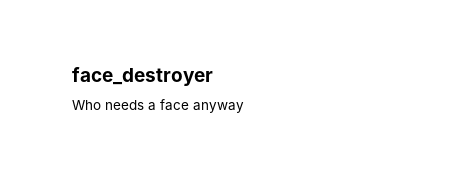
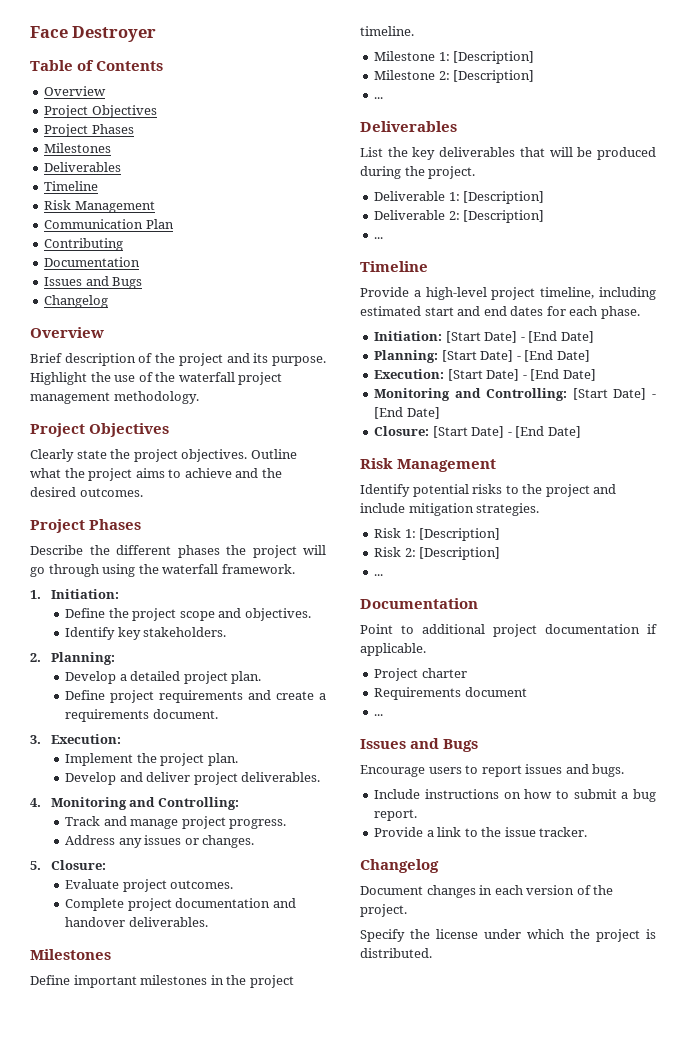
- face_destroyer
- Who needs a face anyway
+ Face Destroyer
+ Table of Contents
+ Overview
+ Project Objectives
+ Project Phases
+ Milestones
+ Deliverables
+ Timeline
+ Risk Management
+ Communication Plan
+ Contributing
+ Documentation
+ Issues and Bugs
+ Changelog
+ Overview
+ Brief description of the project and its purpose. Highlight the use of the waterfall project management methodology.
+ Project Objectives
+ Clearly state the project objectives. Outline what the project aims to achieve and the desired outcomes.
+ Project Phases
+ Describe the different phases the project will go through using the waterfall framework.
+ 1. Initiation:
+ Define the project scope and objectives.
+ Identify key stakeholders.
+ 2. Planning:
+ Develop a detailed project plan.
+ Define project requirements and create a requirements document.
+ 3. Execution:
+ Implement the project plan.
+ Develop and deliver project deliverables.
+ 4. Monitoring and Controlling:
+ Track and manage project progress.
+ Address any issues or changes.
+ 5. Closure:
+ Evaluate project outcomes.
+ Complete project documentation and handover deliverables.
+ Milestones
+ Define important milestones in the project timeline.
+ Milestone 1: [Description]
+ Milestone 2: [Description]
+ ...
+ Deliverables
+ List the key deliverables that will be produced during the project.
+ Deliverable 1: [Description]
+ Deliverable 2: [Description]
+ ...
+ Timeline
+ Provide a high-level project timeline, including estimated start and end dates for each phase.
+ Initiation: [Start Date] - [End Date]
+ Planning: [Start Date] - [End Date]
+ Execution: [Start Date] - [End Date]
+ Monitoring and Controlling: [Start Date] - [End Date]
+ Closure: [Start Date] - [End Date]
+ Risk Management
+ Identify potential risks to the project and include mitigation strategies.
+ Risk 1: [Description]
+ Risk 2: [Description]
+ ...
+ Documentation
+ Point to additional project documentation if applicable.
+ Project charter
+ Requirements document
+ ...
+ Issues and Bugs
+ Encourage users to report issues and bugs.
+ Include instructions on how to submit a bug report.
+ Provide a link to the issue tracker.
+ Changelog
+ Document changes in each version of the project.
+ Specify the license under which the project is distributed.

